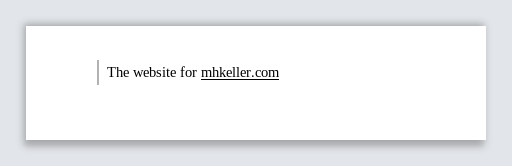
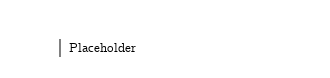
- The website for mhkeller.com
+ Placeholder

